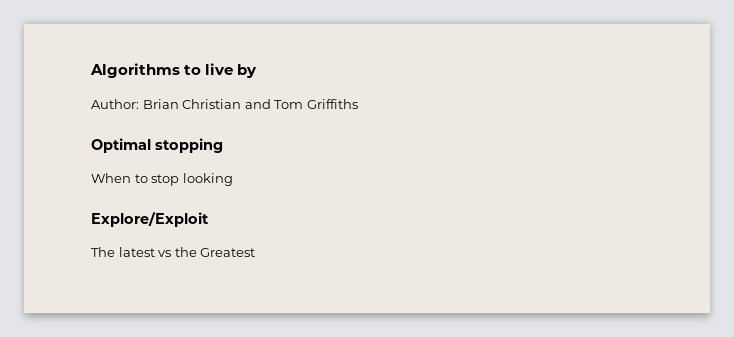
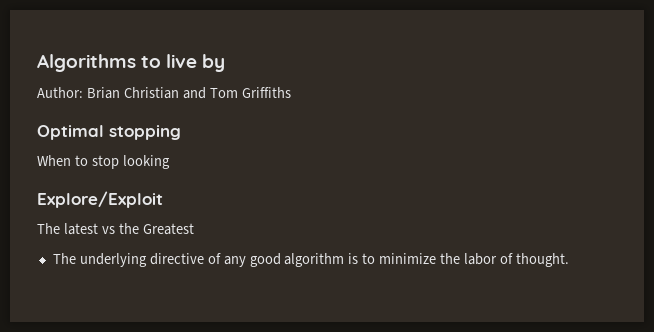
+ The underlying directive of any good algorithm is to minimize the labor of thought.

